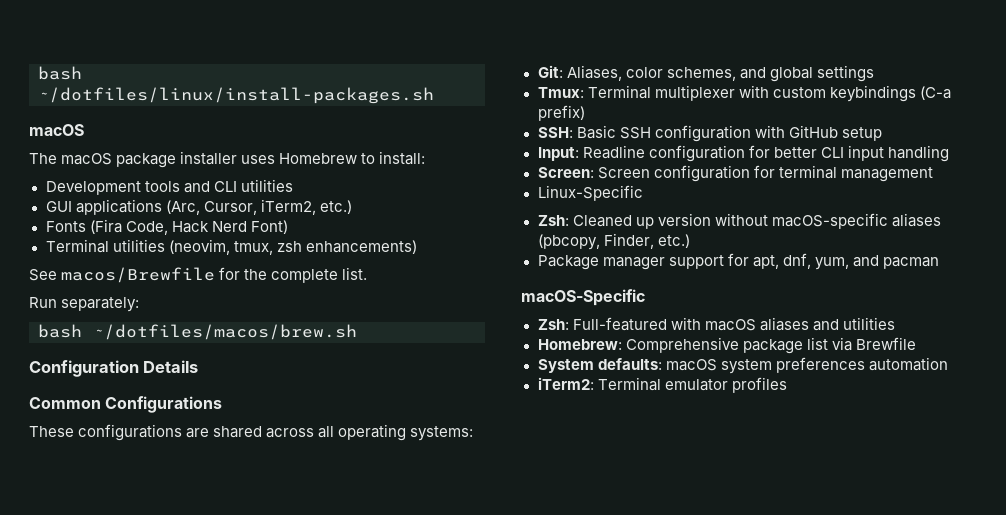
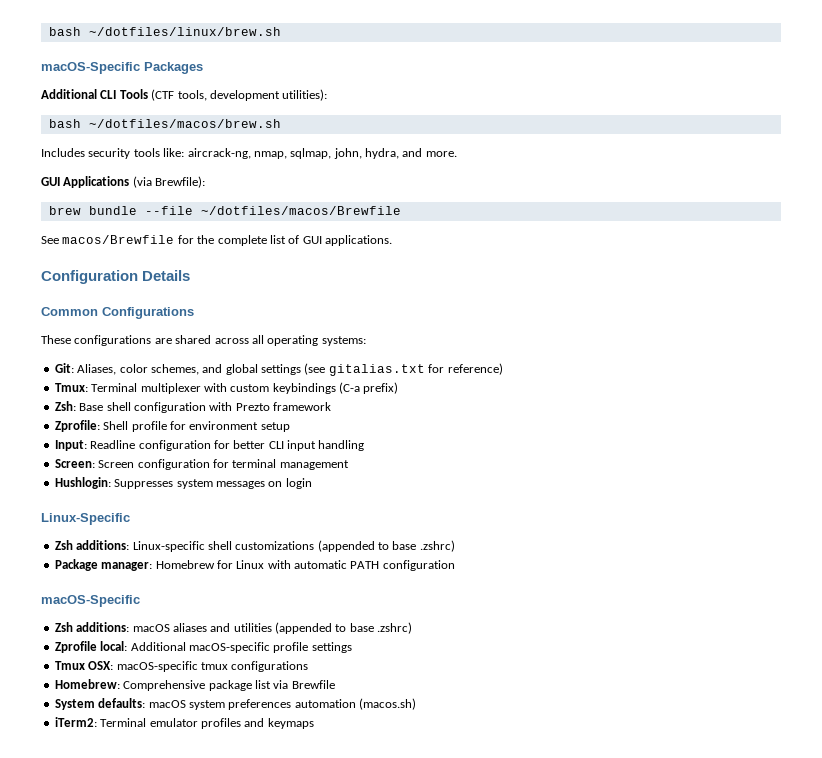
- bash ~/dotfiles/linux/install-packages.sh
- macOS
- The macOS package installer uses Homebrew to install:
- Development tools and CLI utilities
- GUI applications (Arc, Cursor, iTerm2, etc.)
- Fonts (Fira Code, Hack Nerd Font)
- Terminal utilities (neovim, tmux, zsh enhancements)
+ bash ~/dotfiles/linux/brew.sh
+ macOS-Specific Packages
+ Additional CLI Tools (CTF tools, development utilities):
+ bash ~/dotfiles/macos/brew.sh
+ Includes security tools like: aircrack-ng, nmap, sqlmap, john, hydra, and more.
+ GUI Applications (via Brewfile):
+ brew bundle --file ~/dotfiles/macos/Brewfile
- See macos/Brewfile for the complete list.
- Run separately:
- bash ~/dotfiles/macos/brew.sh
+ See macos/Brewfile for the complete list of GUI applications.
- Git: Aliases, color schemes, and global settings
+ Git: Aliases, color schemes, and global settings (see gitalias.txt for reference)
- SSH: Basic SSH configuration with GitHub setup
+ Zsh: Base shell configuration with Prezto framework
+ Zprofile: Shell profile for environment setup
+ Hushlogin: Suppresses system messages on login
  Linux-Specific
- Zsh: Cleaned up version without macOS-specific aliases (pbcopy, Finder, etc.)
- Package manager support for apt, dnf, yum, and pacman
+ Zsh additions: Linux-specific shell customizations (appended to base .zshrc)
+ Package manager: Homebrew for Linux with automatic PATH configuration
  macOS-Specific
- Zsh: Full-featured with macOS aliases and utilities
+ Zsh additions: macOS aliases and utilities (appended to base .zshrc)
+ Zprofile local: Additional macOS-specific profile settings
+ Tmux OSX: macOS-specific tmux configurations
- System defaults: macOS system preferences automation
+ System defaults: macOS system preferences automation (macos.sh)
- iTerm2: Terminal emulator profiles
+ iTerm2: Terminal emulator profiles and keymaps

